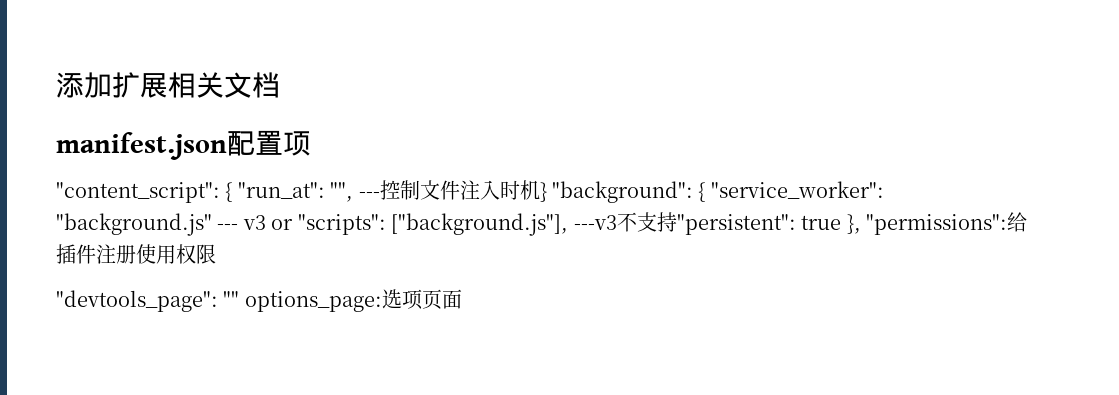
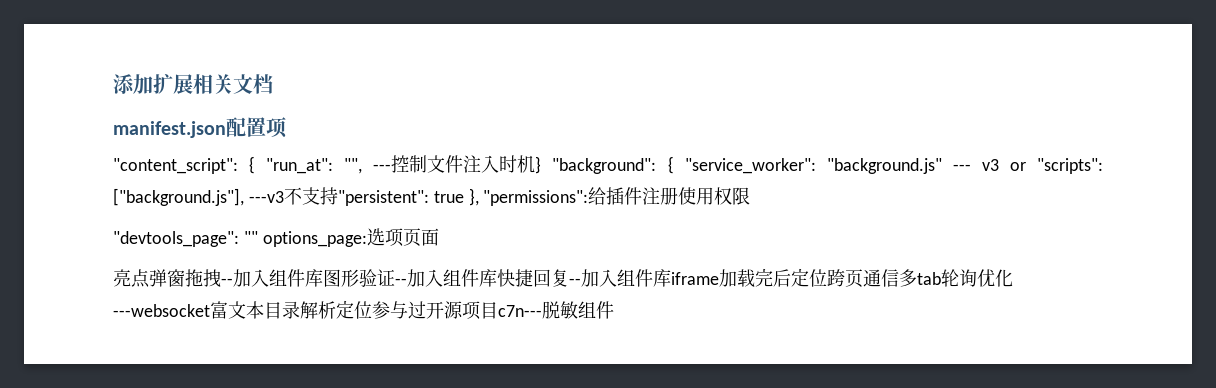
+ 亮点弹窗拖拽--加入组件库图形验证--加入组件库快捷回复--加入组件库iframe加载完后定位跨页通信多tab轮询优化---websocket富文本目录解析定位参与过开源项目c7n---脱敏组件

